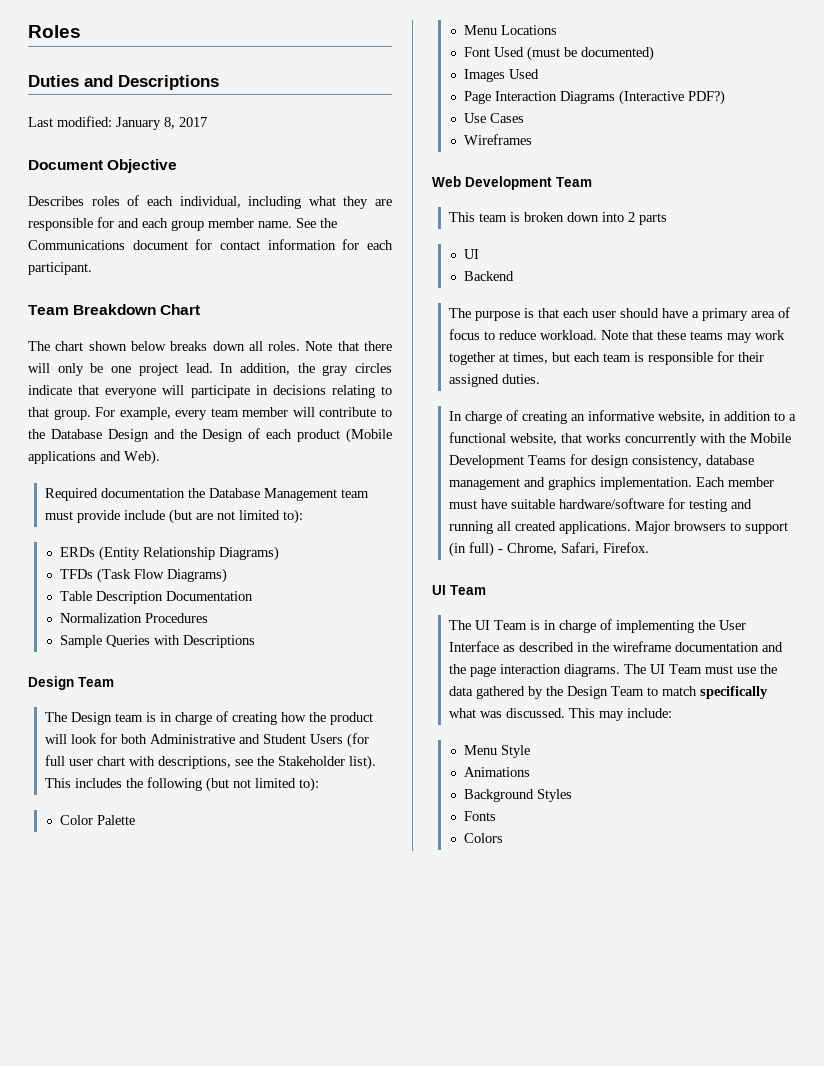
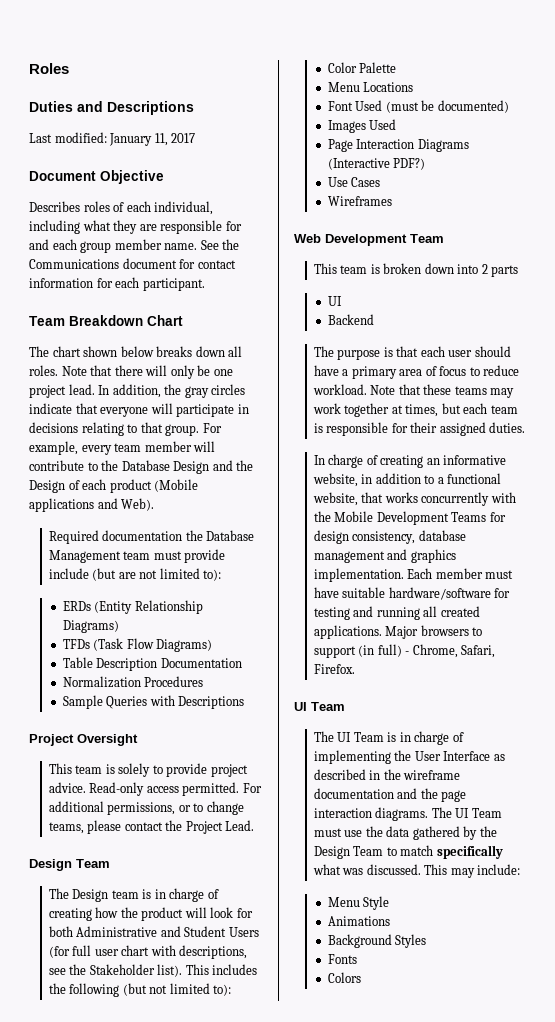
- Last modified: January 8, 2017
+ Last modified: January 11, 2017
+ Project Oversight
+ This team is solely to provide project advice. Read-only access permitted. For additional permissions, or to change teams, please contact the Project Lead.

